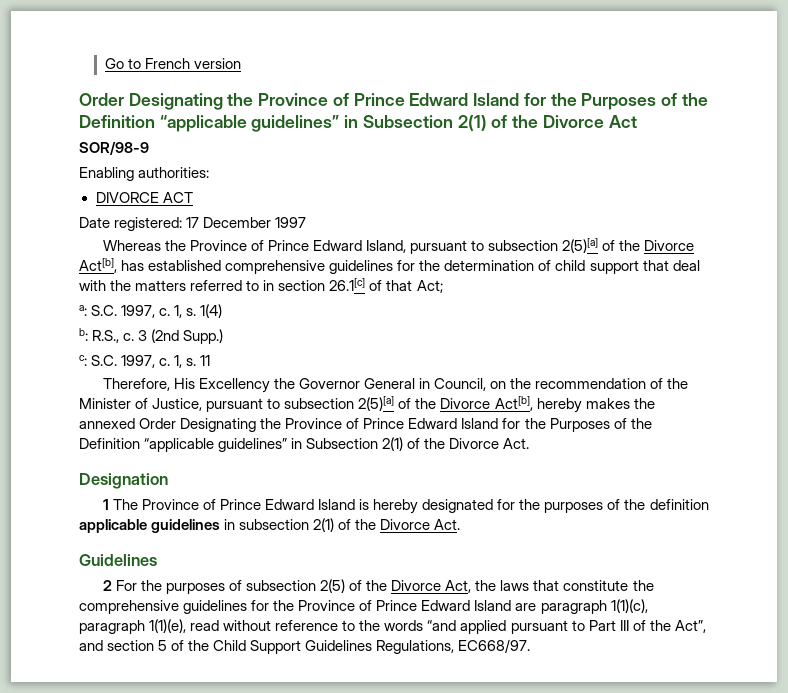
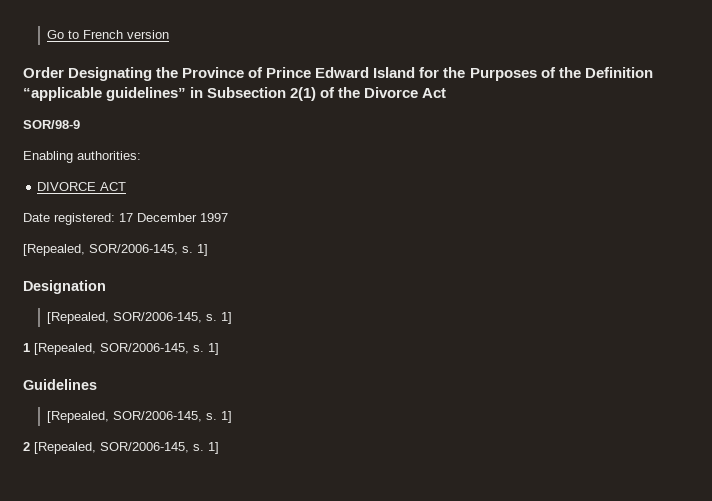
  Date registered: 17 December 1997
- Whereas the Province of Prince Edward Island, pursuant to subsection 2(5)[a] of the Divorce Act[b], has established comprehensive guidelines for the determination of child support that deal with the matters referred to in section 26.1[c] of that Act;
- a: S.C. 1997, c. 1, s. 1(4)
- b: R.S., c. 3 (2nd Supp.)
- c: S.C. 1997, c. 1, s. 11
- Therefore, His Excellency the Governor General in Council, on the recommendation of the Minister of Justice, pursuant to subsection 2(5)[a] of the Divorce Act[b], hereby makes the annexed Order Designating the Province of Prince Edward Island for the Purposes of the Definition “applicable guidelines” in Subsection 2(1) of the Divorce Act.
+ [Repealed, SOR/2006-145, s. 1]
  Designation
- 1 The Province of Prince Edward Island is hereby designated for the purposes of the definition applicable guidelines in subsection 2(1) of the Divorce Act.
+ [Repealed, SOR/2006-145, s. 1]
+ 1 [Repealed, SOR/2006-145, s. 1]
  Guidelines
- 2 For the purposes of subsection 2(5) of the Divorce Act, the laws that constitute the comprehensive guidelines for the Province of Prince Edward Island are paragraph 1(1)(c), paragraph 1(1)(e), read without reference to the words “and applied pursuant to Part III of the Act”, and section 5 of the Child Support Guidelines Regulations, EC668/97.
+ [Repealed, SOR/2006-145, s. 1]
+ 2 [Repealed, SOR/2006-145, s. 1]

